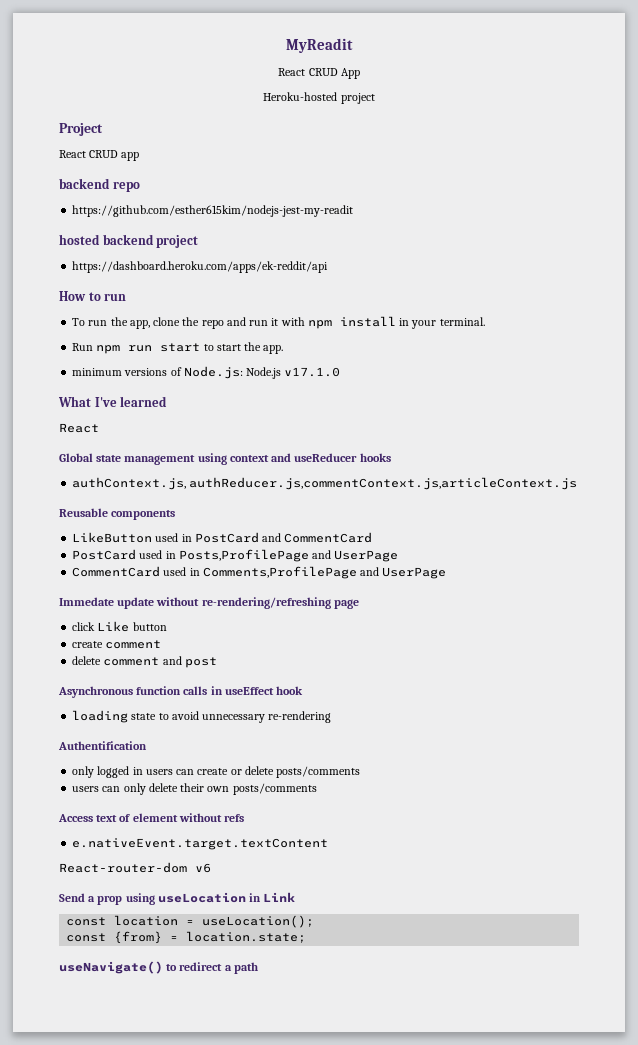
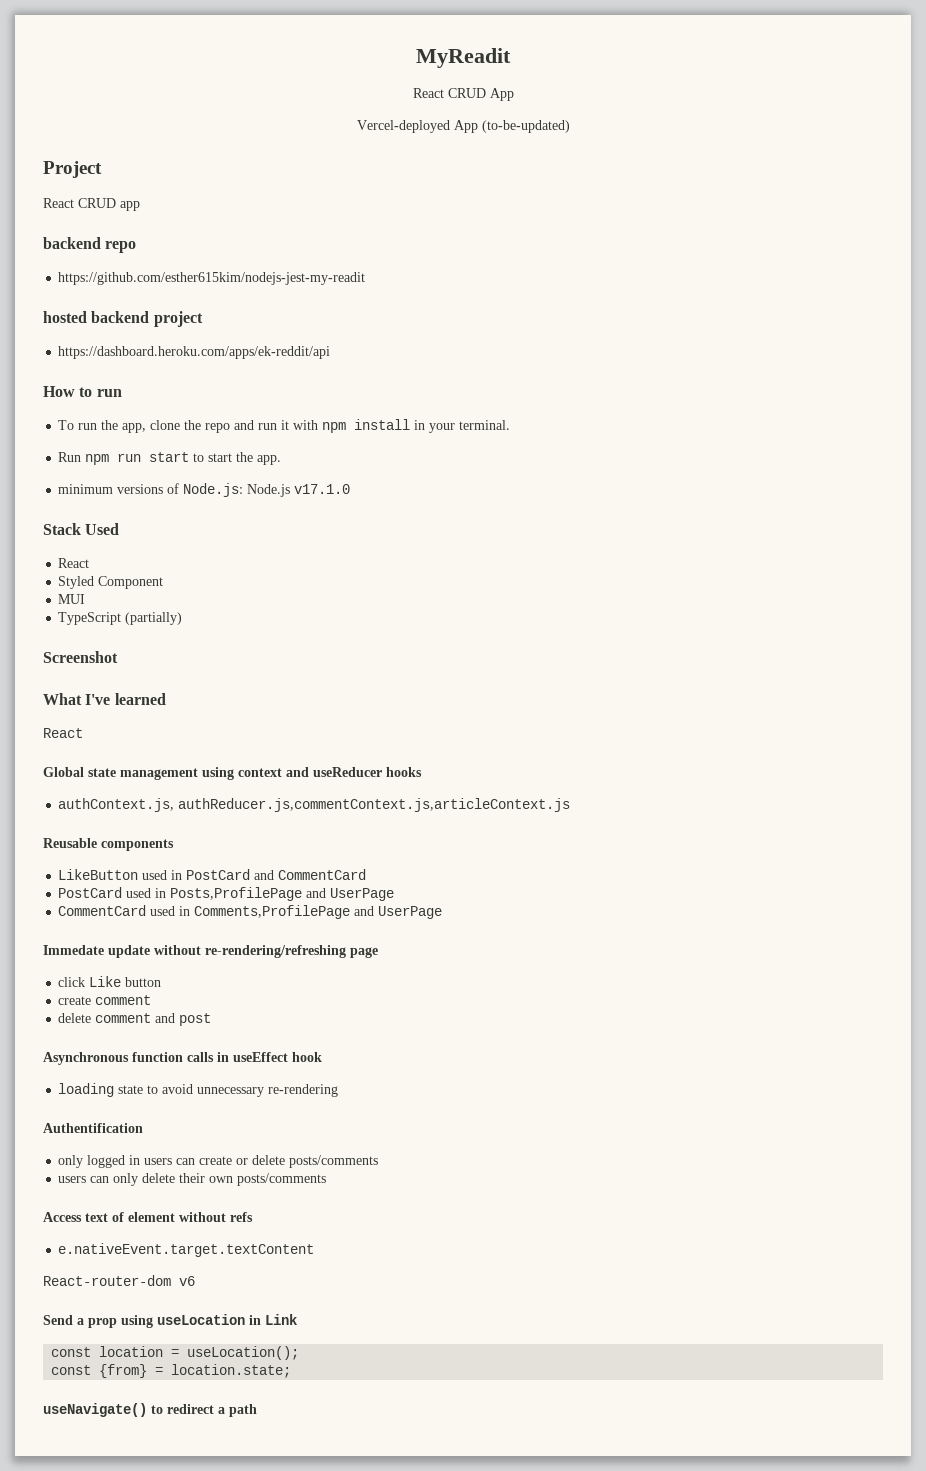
- Heroku-hosted project
+ Vercel-deployed App (to-be-updated)
+ Stack Used
+ React
+ Styled Component
+ MUI
+ TypeScript (partially)
+ Screenshot

